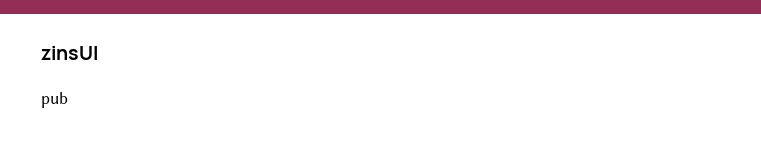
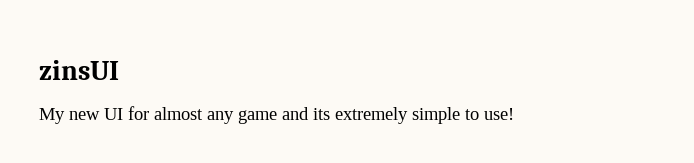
- pub
+ My new UI for almost any game and its extremely simple to use!

